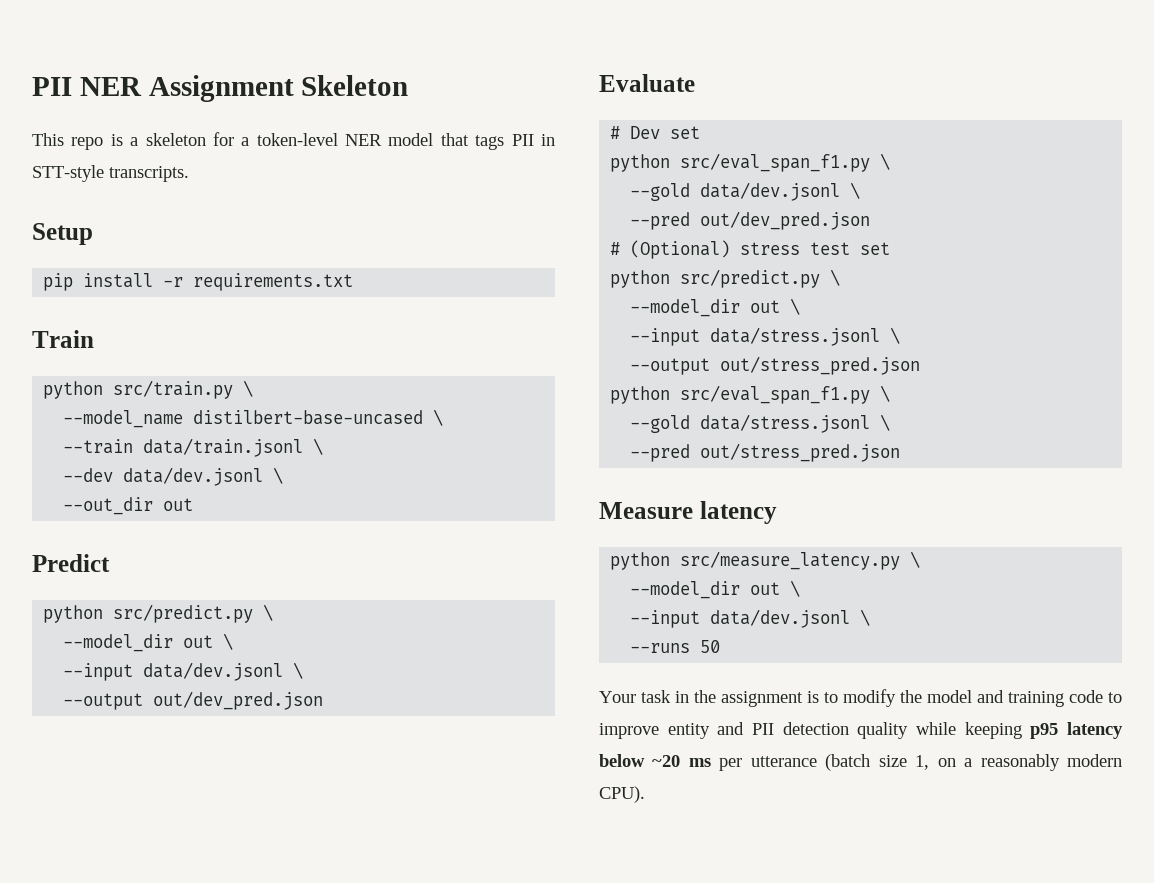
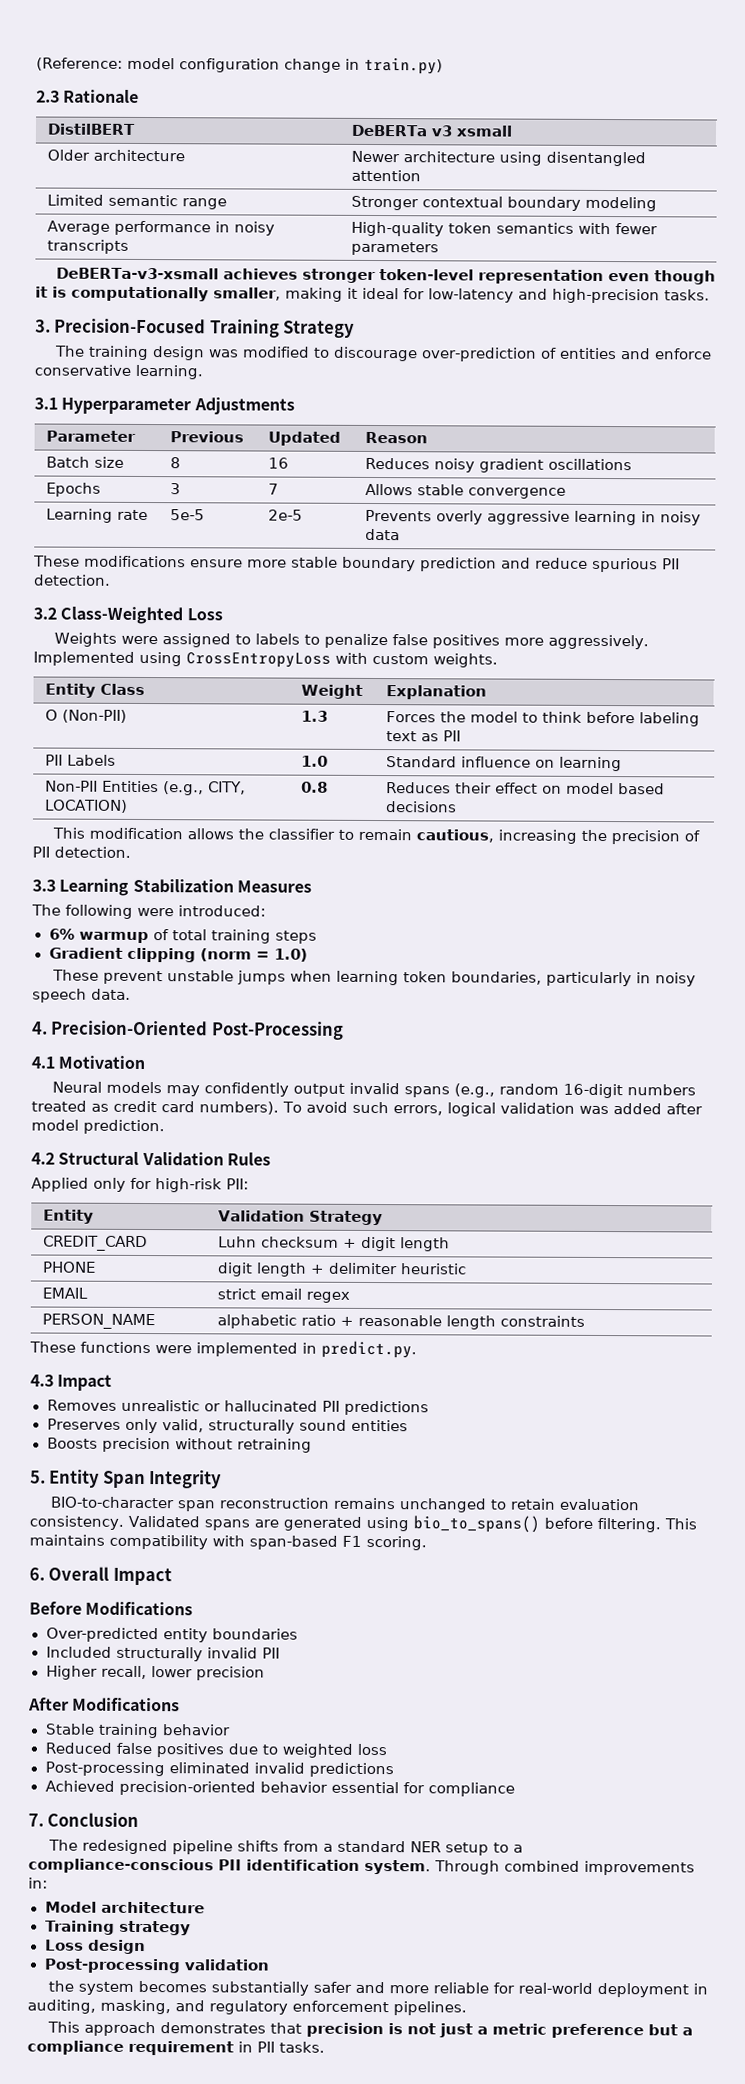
- PII NER Assignment Skeleton
- This repo is a skeleton for a token-level NER model that tags PII in STT-style transcripts.
- Setup
- pip install -r requirements.txt
- Train
- python src/train.py \
- --model_name distilbert-base-uncased \
- --train data/train.jsonl \
- --dev data/dev.jsonl \
- --out_dir out
- Predict
- python src/predict.py \
- --model_dir out \
- --input data/dev.jsonl \
- --output out/dev_pred.json
- Evaluate
- # Dev set
- python src/eval_span_f1.py \
- --gold data/dev.jsonl \
- --pred out/dev_pred.json
- # (Optional) stress test set
- python src/predict.py \
- --model_dir out \
- --input data/stress.jsonl \
- --output out/stress_pred.json
- python src/eval_span_f1.py \
- --gold data/stress.jsonl \
- --pred out/stress_pred.json
- Measure latency
- python src/measure_latency.py \
- --model_dir out \
- --input data/dev.jsonl \
- --runs 50
- Your task in the assignment is to modify the model and training code to improve entity and PII detection quality while keeping p95 latency below ~20 ms per utterance (batch size 1, on a reasonably modern CPU).
+ (Reference: model configuration change in train.py)
+ 2.3 Rationale
+ DistilBERT | DeBERTa v3 xsmall
+ Older architecture | Newer architecture using disentangled attention
+ Limited semantic range | Stronger contextual boundary modeling
+ Average performance in noisy transcripts | High-quality token semantics with fewer parameters
+ DeBERTa-v3-xsmall achieves stronger token-level representation even though it is computationally smaller, making it ideal for low-latency and high-precision tasks.
+ 3. Precision-Focused Training Strategy
+ The training design was modified to discourage over-prediction of entities and enforce conservative learning.
+ 3.1 Hyperparameter Adjustments
+ Parameter | Previous | Updated | Reason
+ Batch size | 8 | 16 | Reduces noisy gradient oscillations
+ Epochs | 3 | 7 | Allows stable convergence
+ Learning rate | 5e-5 | 2e-5 | Prevents overly aggressive learning in noisy data
+ These modifications ensure more stable boundary prediction and reduce spurious PII detection.
+ 3.2 Class-Weighted Loss
+ Weights were assigned to labels to penalize false positives more aggressively. Implemented using CrossEntropyLoss with custom weights.
+ Entity Class | Weight | Explanation
+ O (Non-PII) | 1.3 | Forces the model to think before labeling text as PII
+ PII Labels | 1.0 | Standard influence on learning
+ Non-PII Entities (e.g., CITY, LOCATION) | 0.8 | Reduces their effect on model based decisions
+ This modification allows the classifier to remain cautious, increasing the precision of PII detection.
+ 3.3 Learning Stabilization Measures
+ The following were introduced:
+ 6% warmup of total training steps
+ Gradient clipping (norm = 1.0)
+ These prevent unstable jumps when learning token boundaries, particularly in noisy speech data.
+ 4. Precision-Oriented Post-Processing
+ 4.1 Motivation
+ Neural models may confidently output invalid spans (e.g., random 16-digit numbers treated as credit card numbers). To avoid such errors, logical validation was added after model prediction.
+ 4.2 Structural Validation Rules
+ Applied only for high-risk PII:
+ Entity | Validation Strategy
+ CREDIT_CARD | Luhn checksum + digit length
+ PHONE | digit length + delimiter heuristic
+ EMAIL | strict email regex
+ PERSON_NAME | alphabetic ratio + reasonable length constraints
+ These functions were implemented in predict.py.
+ 4.3 Impact
+ Removes unrealistic or hallucinated PII predictions
+ Preserves only valid, structurally sound entities
+ Boosts precision without retraining
+ 5. Entity Span Integrity
+ BIO-to-character span reconstruction remains unchanged to retain evaluation consistency. Validated spans are generated using bio_to_spans() before filtering. This maintains compatibility with span-based F1 scoring.
+ 6. Overall Impact
+ Before Modifications
+ Over-predicted entity boundaries
+ Included structurally invalid PII
+ Higher recall, lower precision
+ After Modifications
+ Stable training behavior
+ Reduced false positives due to weighted loss
+ Post-processing eliminated invalid predictions
+ Achieved precision-oriented behavior essential for compliance
+ 7. Conclusion
+ The redesigned pipeline shifts from a standard NER setup to a compliance-conscious PII identification system. Through combined improvements in:
+ Model architecture
+ Training strategy
+ Loss design
+ Post-processing validation
+ the system becomes substantially safer and more reliable for real-world deployment in auditing, masking, and regulatory enforcement pipelines.
+ This approach demonstrates that precision is not just a metric preference but a compliance requirement in PII tasks.

